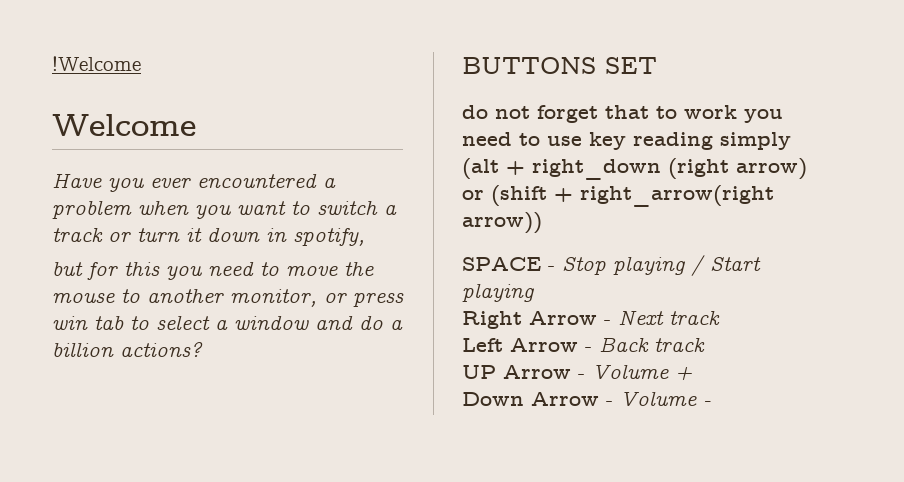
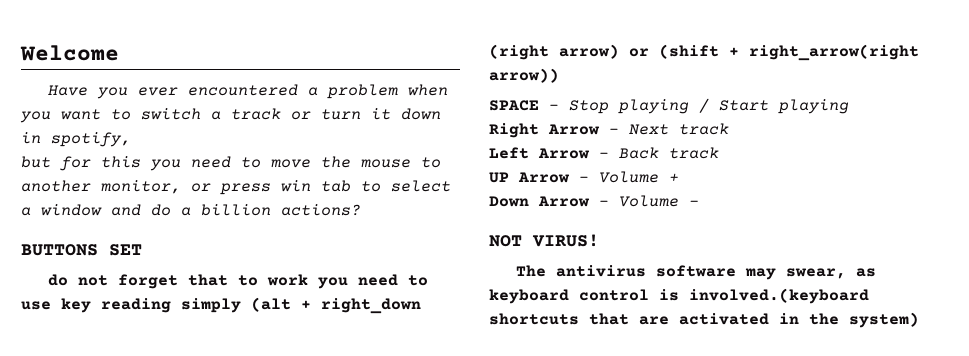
- !Welcome
+ NOT VIRUS!
+ The antivirus software may swear, as keyboard control is involved.(keyboard shortcuts that are activated in the system)

